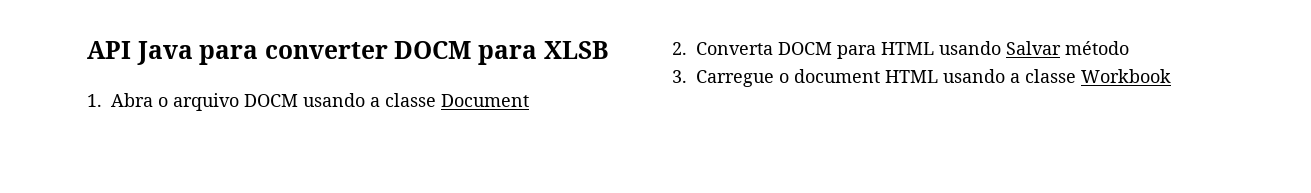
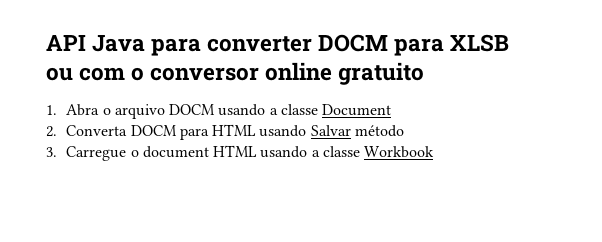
- API Java para converter DOCM para XLSB
+ API Java para converter DOCM para XLSB ou com o conversor online gratuito

